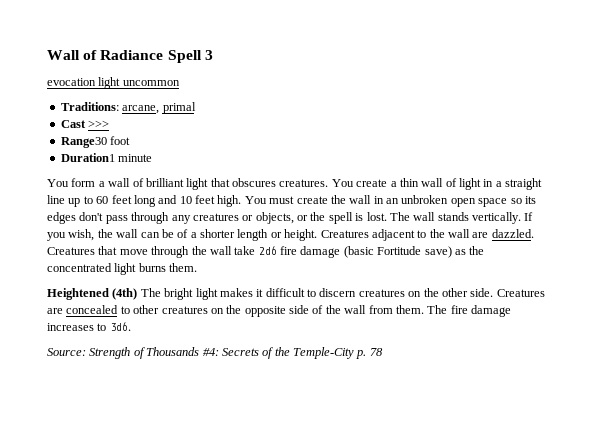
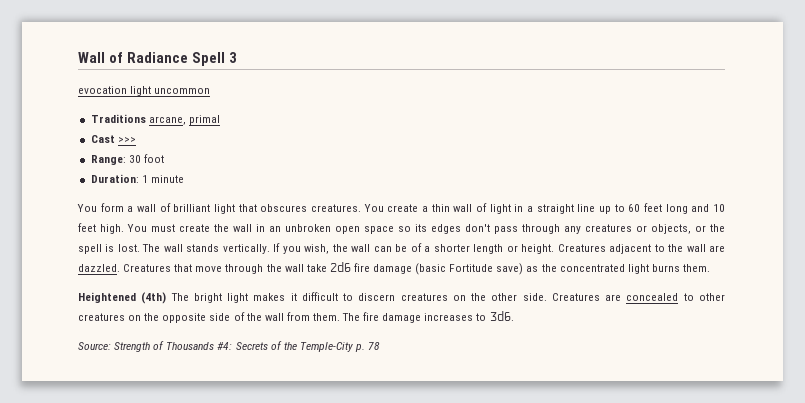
- Traditions: arcane, primal
+ Traditions arcane, primal
- Range30 foot
+ Range: 30 foot
- Duration1 minute
+ Duration: 1 minute

